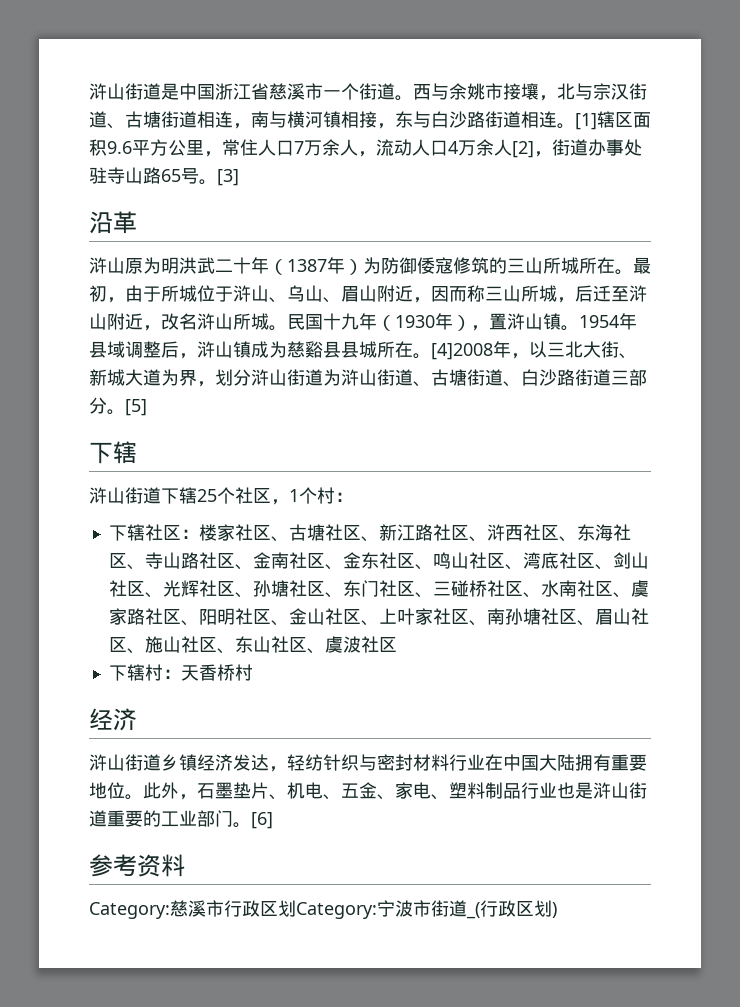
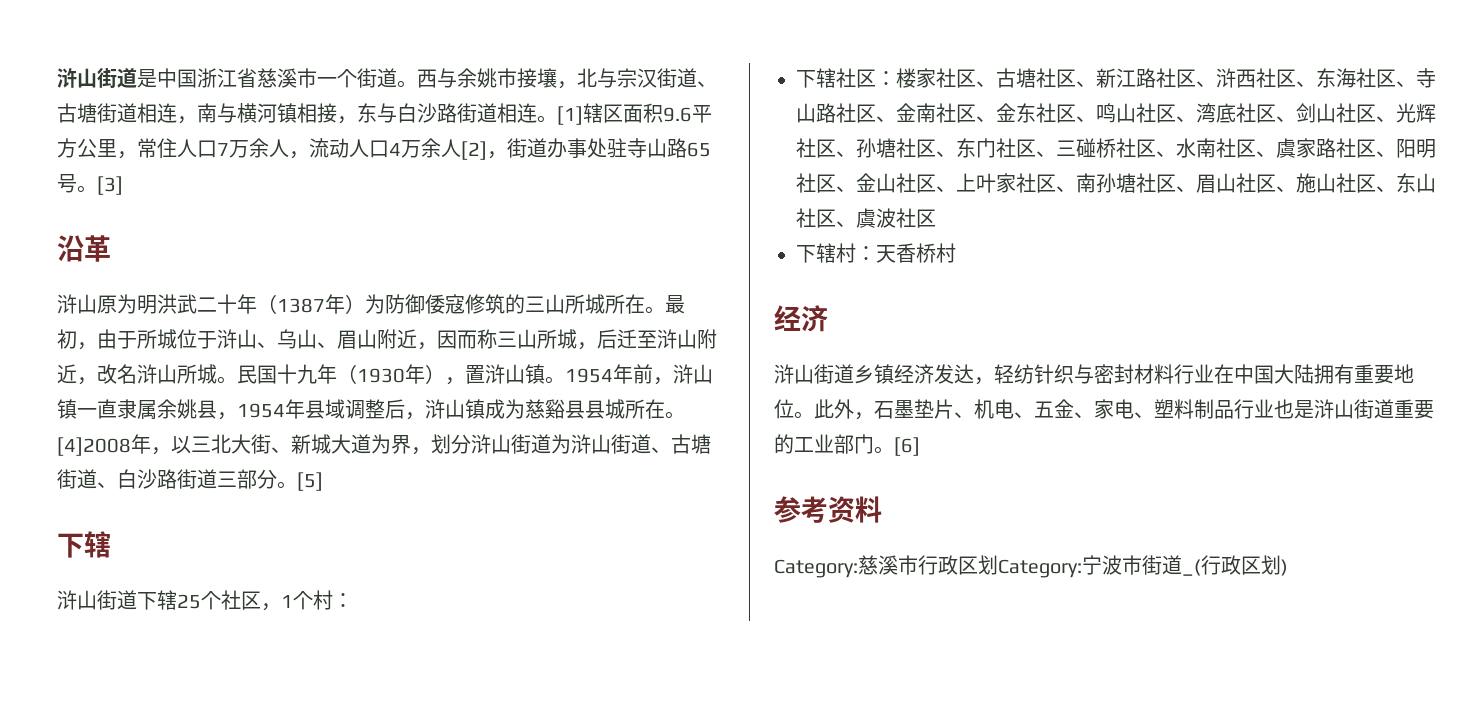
- 1954年县域调整后，浒山镇成为慈谿县县城所在。
+ 1954年前，浒山镇一直隶属余姚县，1954年县域调整后，浒山镇成为慈谿县县城所在。

